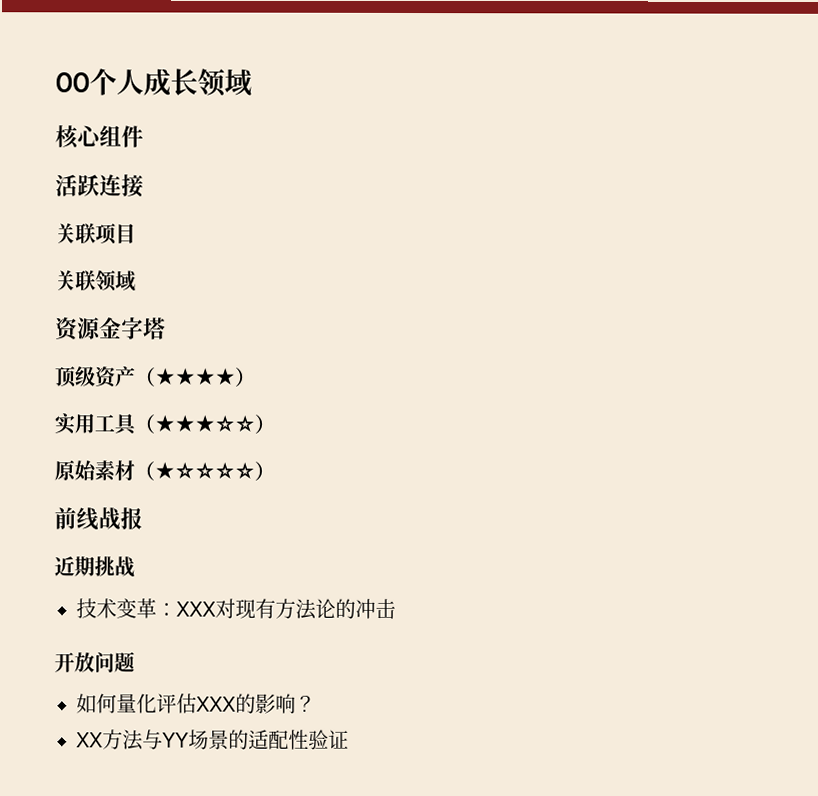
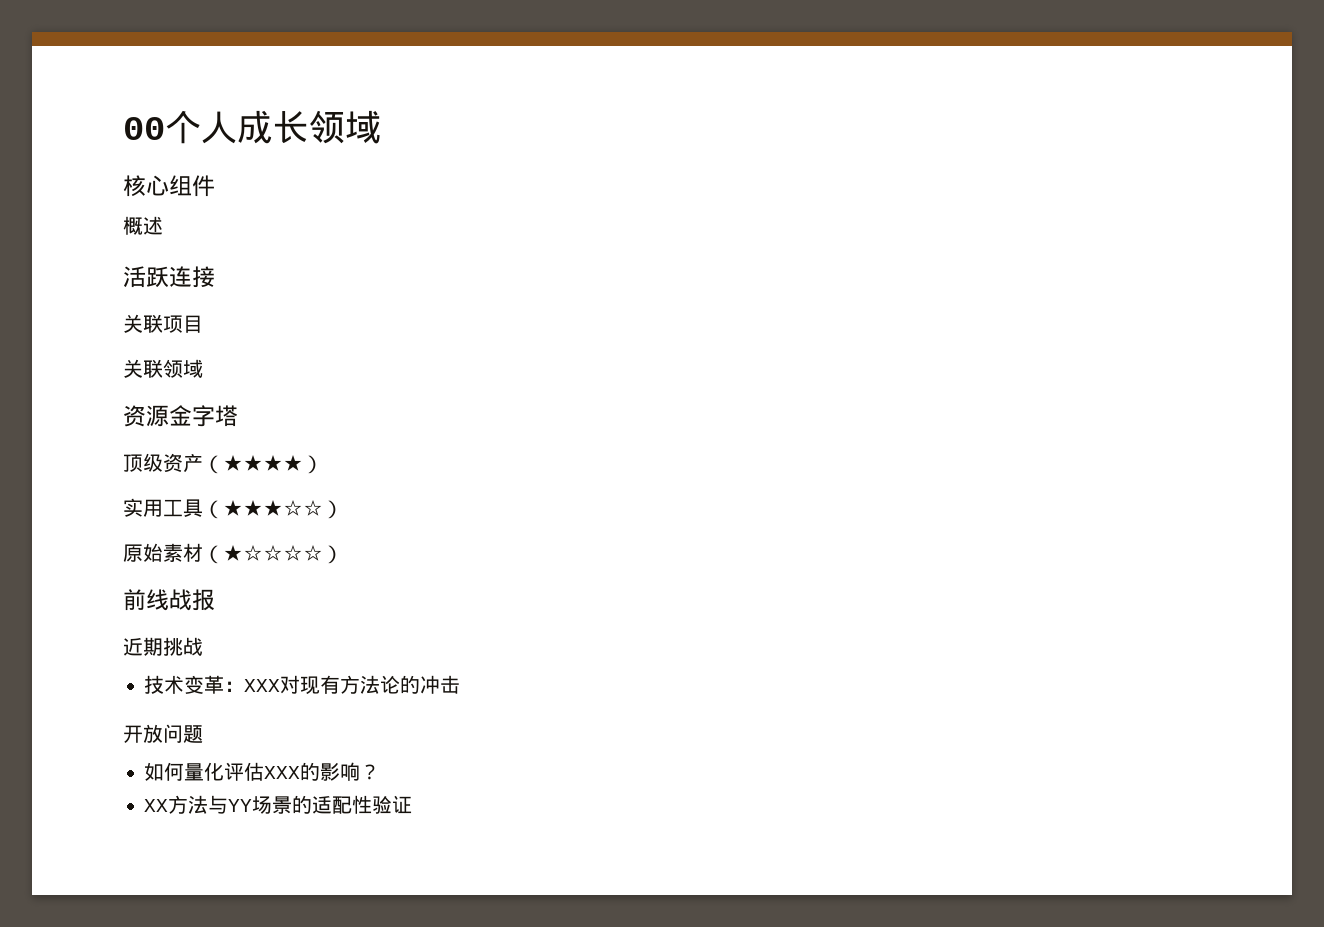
+ 概述

